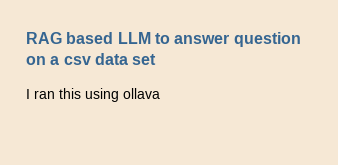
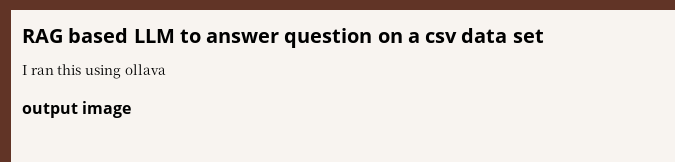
+ output image

